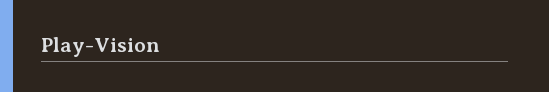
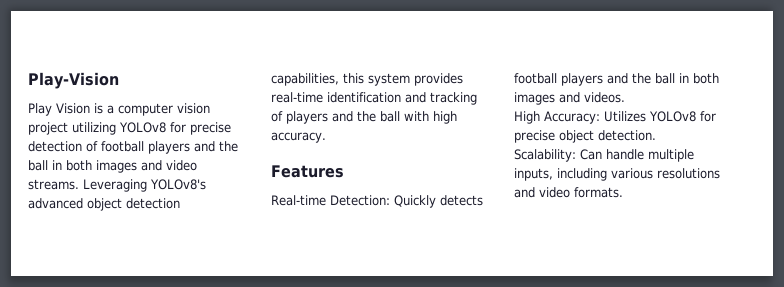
+ Play Vision is a computer vision project utilizing YOLOv8 for precise detection of football players and the ball in both images and video streams. Leveraging YOLOv8's advanced object detection capabilities, this system provides real-time identification and tracking of players and the ball with high accuracy.
+ Features
+ Real-time Detection: Quickly detects football players and the ball in both images and videos.
+ High Accuracy: Utilizes YOLOv8 for precise object detection.
+ Scalability: Can handle multiple inputs, including various resolutions and video formats.

